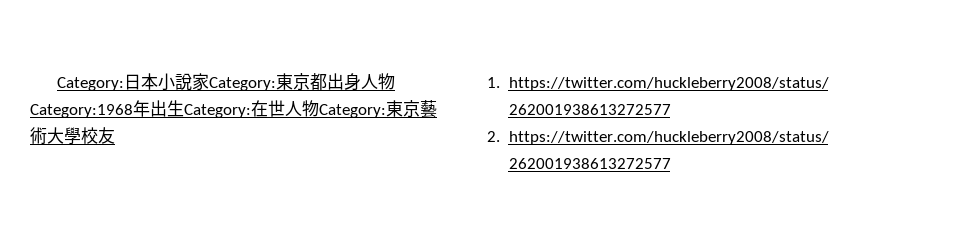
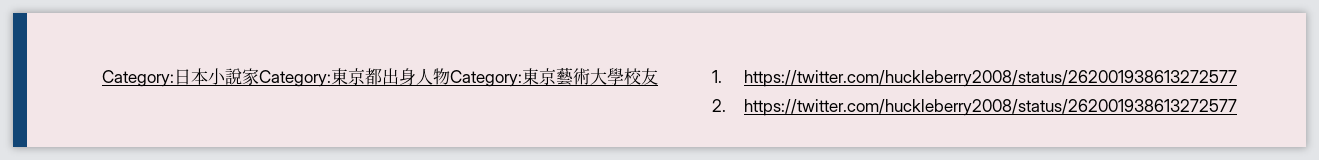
- Category:日本小說家Category:東京都出身人物Category:1968年出生Category:在世人物Category:東京藝術大學校友
+ Category:日本小說家Category:東京都出身人物Category:東京藝術大學校友

